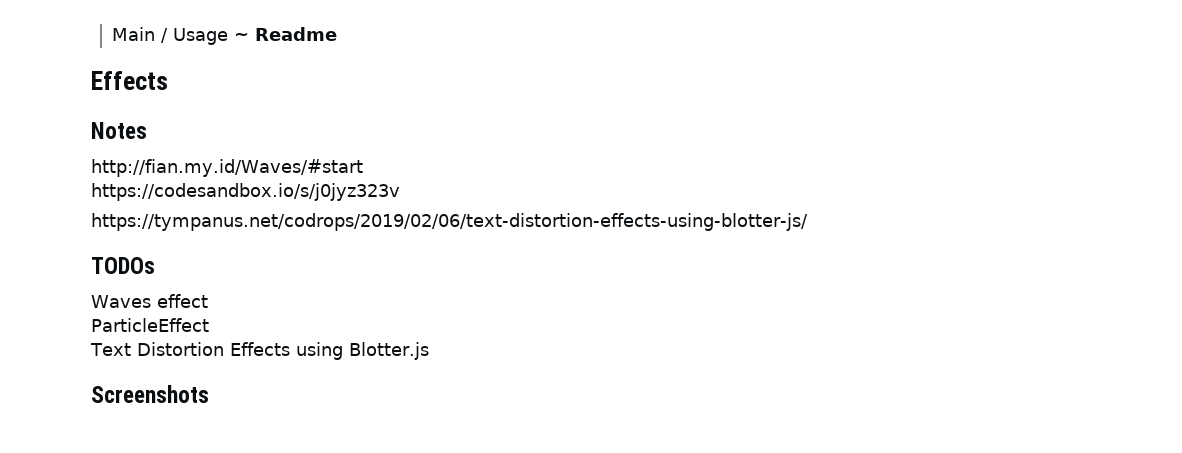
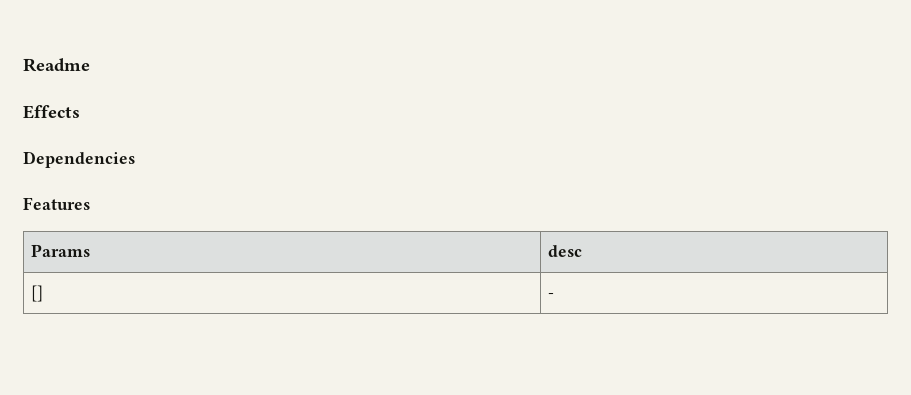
- Main / Usage ~ Readme
+ Readme
  Effects
- Notes
- http://fian.my.id/Waves/#start
- https://codesandbox.io/s/j0jyz323v
- https://tympanus.net/codrops/2019/02/06/text-distortion-effects-using-blotter-js/
- TODOs
- Waves effect
- ParticleEffect
- Text Distortion Effects using Blotter.js
- Screenshots
+ Dependencies
+ Features
+ Params | desc
+ [] | -

